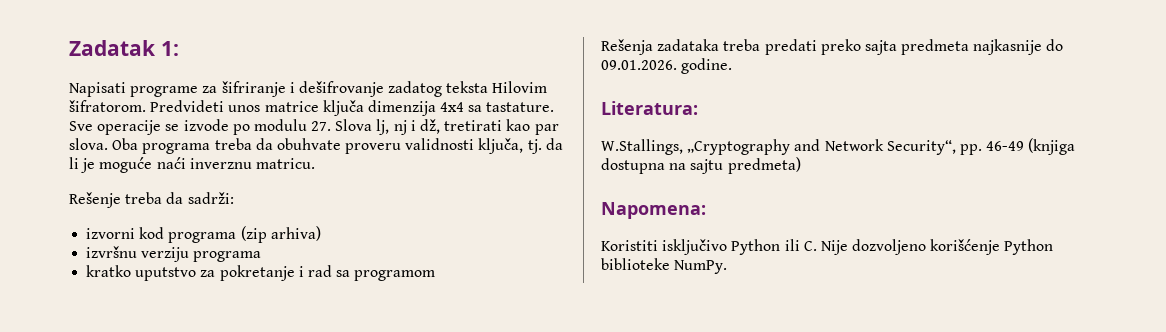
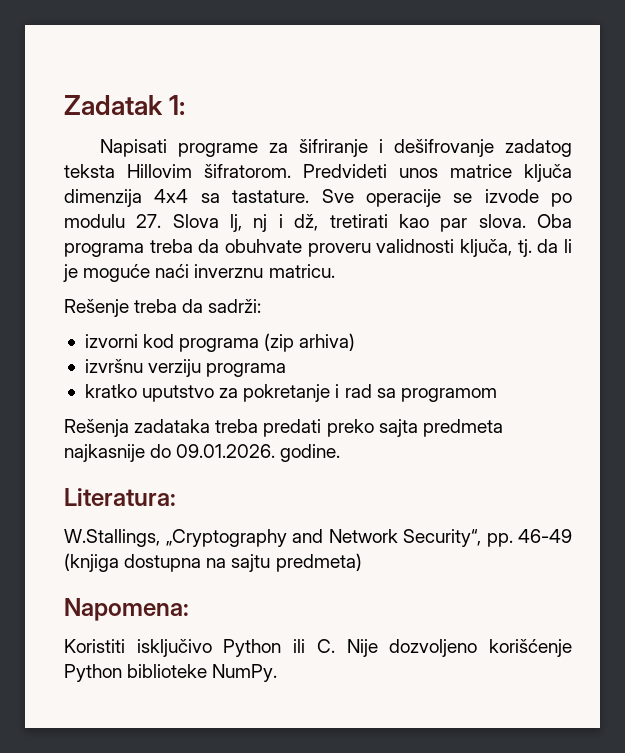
- Napisati programe za šifriranje i dešifrovanje zadatog teksta Hilovim šifratorom.
+ Napisati programe za šifriranje i dešifrovanje zadatog teksta Hillovim šifratorom.

